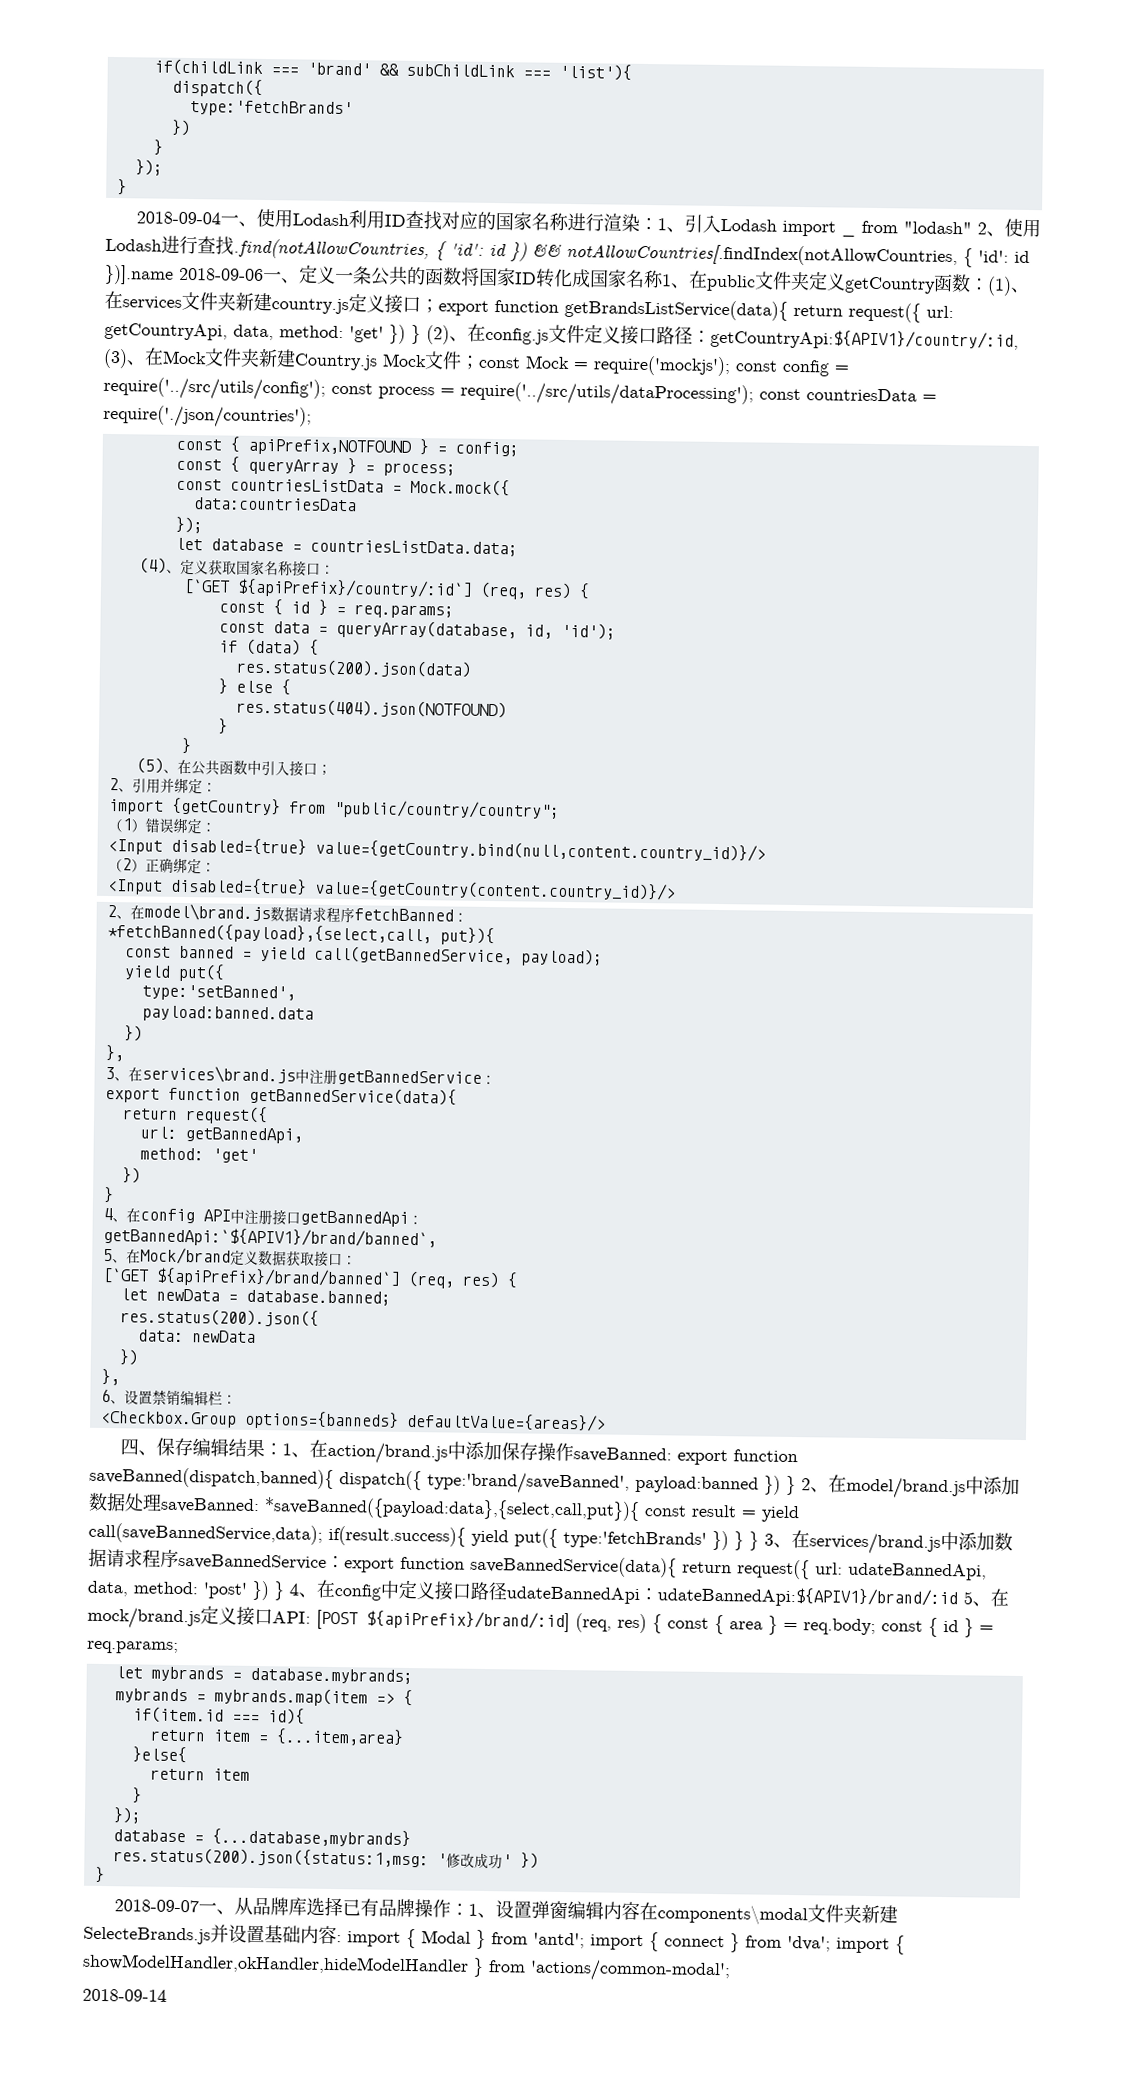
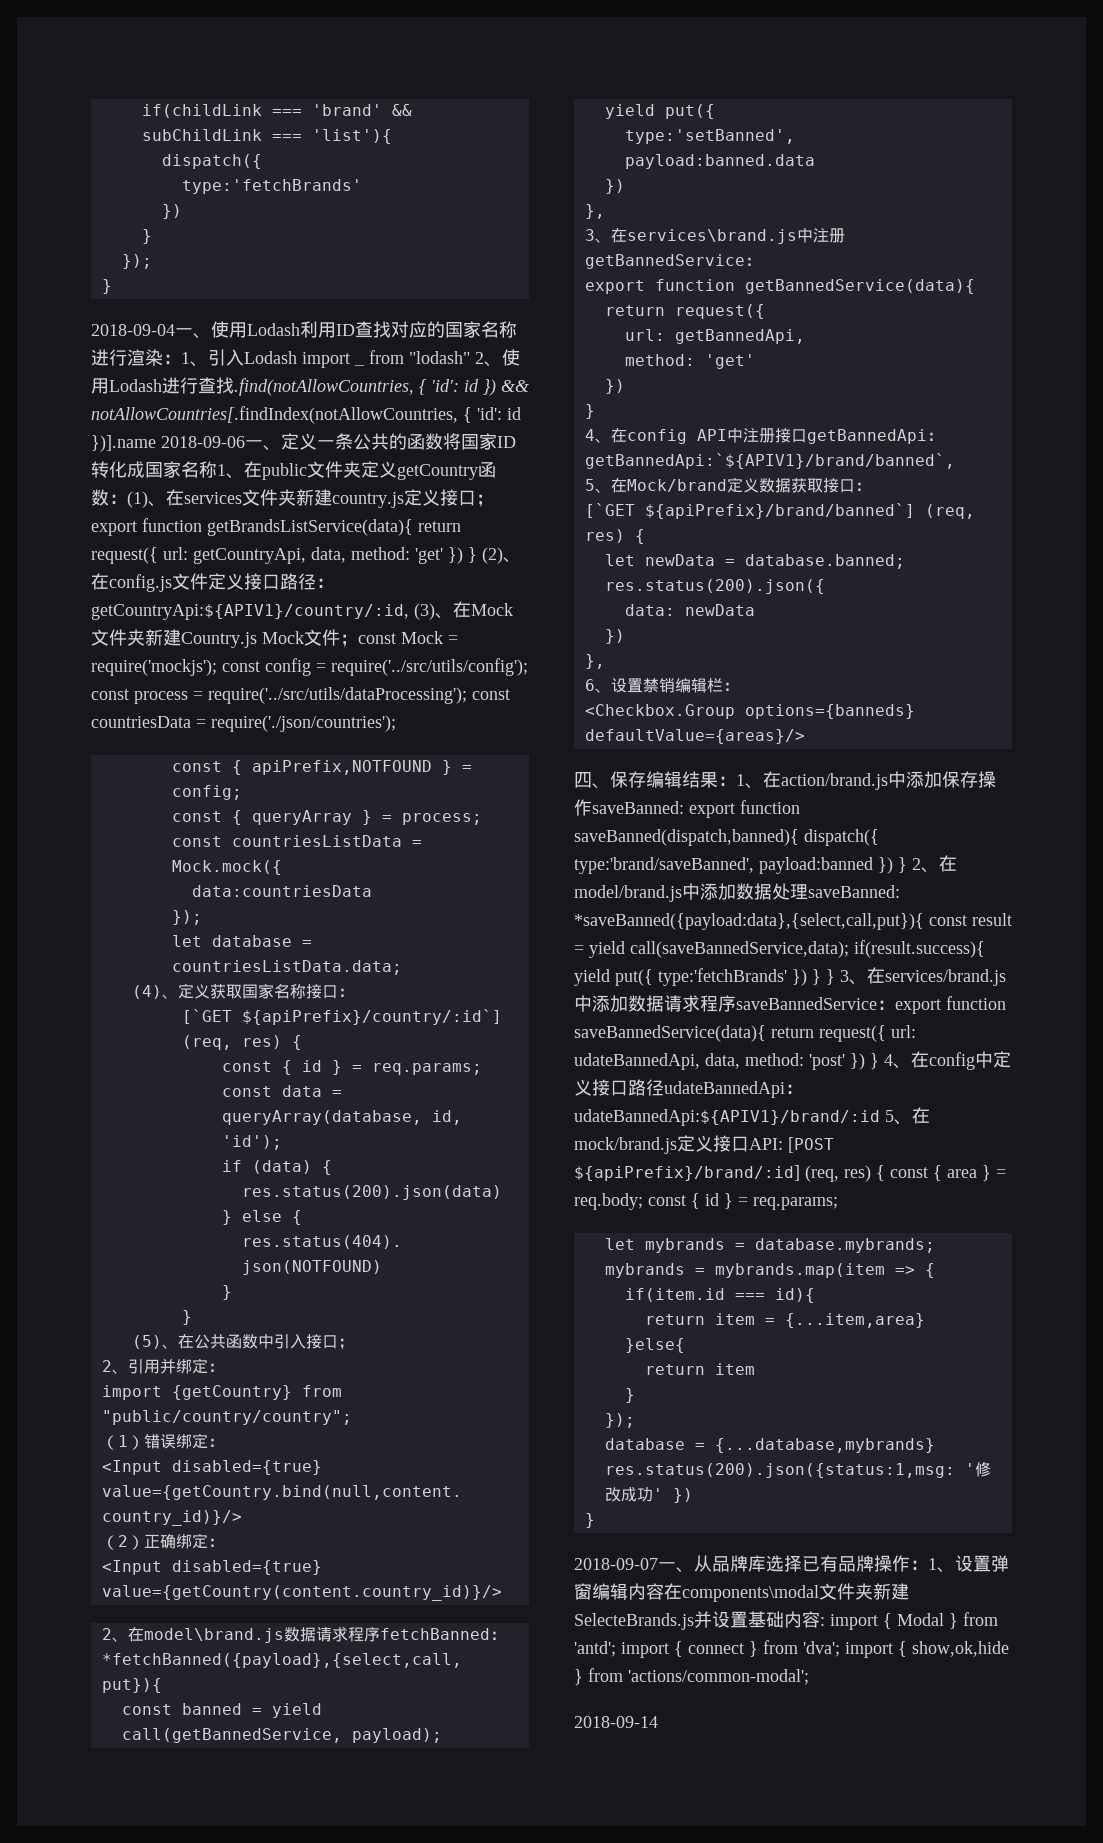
- 2018-09-07一、从品牌库选择已有品牌操作：1、设置弹窗编辑内容在components\modal文件夹新建SelecteBrands.js并设置基础内容: import { Modal } from 'antd'; import { connect } from 'dva'; import { showModelHandler,okHandler,hideModelHandler } from 'actions/common-modal';
+ 2018-09-07一、从品牌库选择已有品牌操作：1、设置弹窗编辑内容在components\modal文件夹新建SelecteBrands.js并设置基础内容: import { Modal } from 'antd'; import { connect } from 'dva'; import { show,ok,hide } from 'actions/common-modal';

